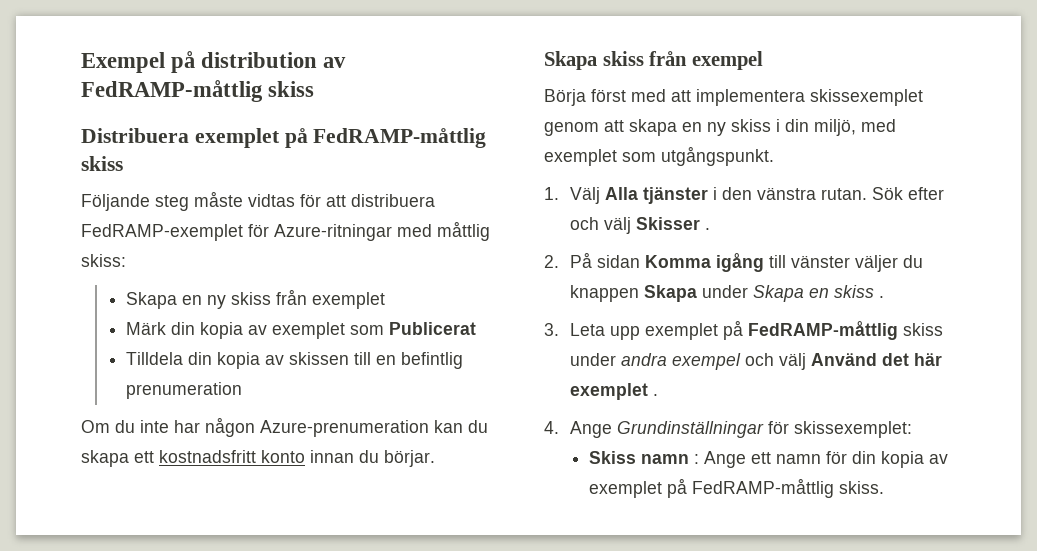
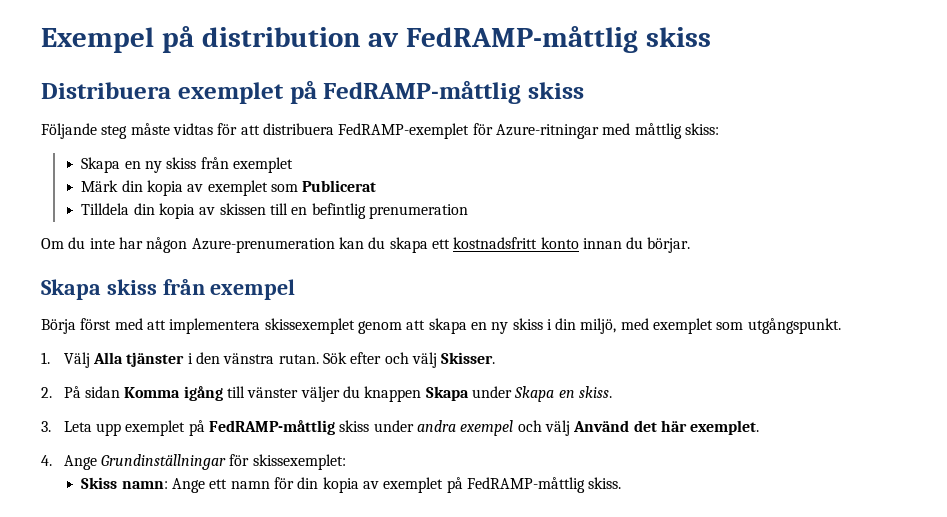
- Sök efter och välj Skisser .
+ Sök efter och välj Skisser.
- 2. På sidan Komma igång till vänster väljer du knappen Skapa under Skapa en skiss .
+ 2. På sidan Komma igång till vänster väljer du knappen Skapa under Skapa en skiss.
- 3. Leta upp exemplet på FedRAMP-måttlig skiss under andra exempel och välj Använd det här exemplet .
+ 3. Leta upp exemplet på FedRAMP-måttlig skiss under andra exempel och välj Använd det här exemplet.
- Skiss namn : Ange ett namn för din kopia av exemplet på FedRAMP-måttlig skiss.
+ Skiss namn: Ange ett namn för din kopia av exemplet på FedRAMP-måttlig skiss.

